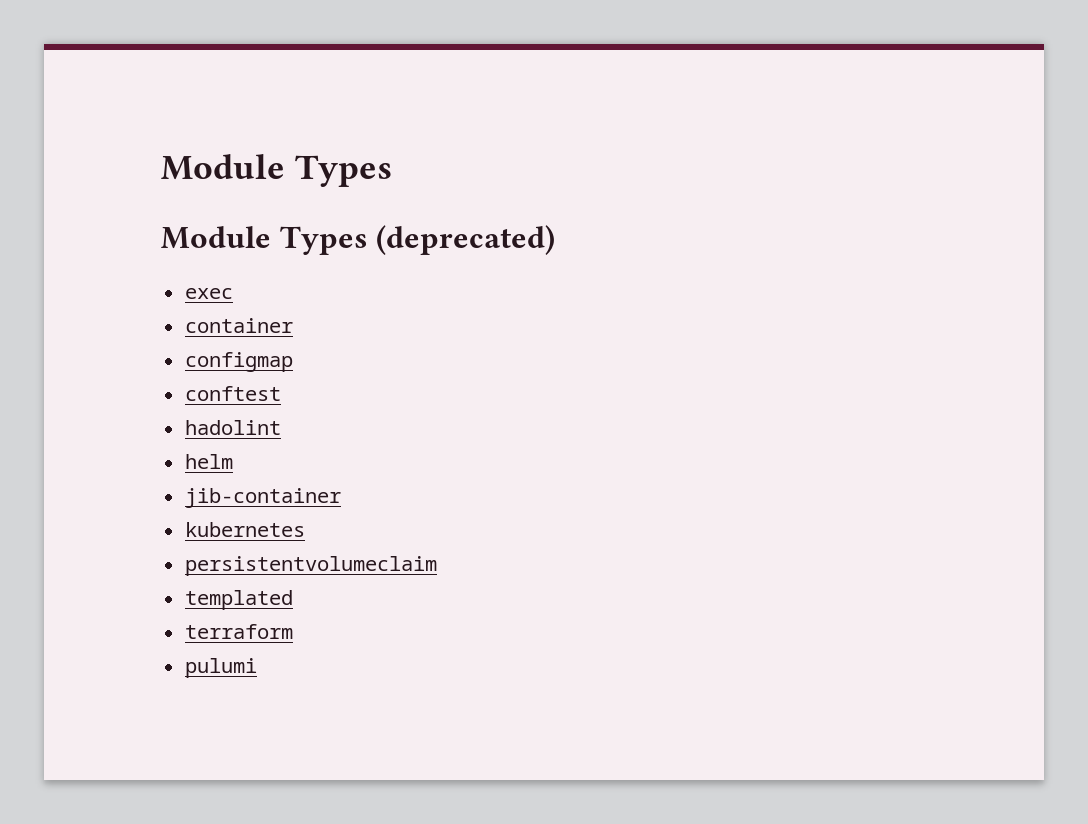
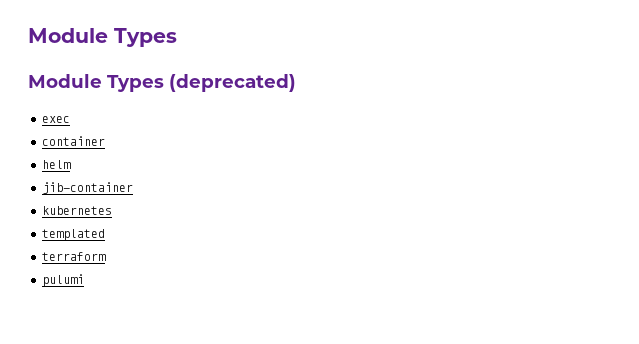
- configmap
- conftest
- hadolint
- persistentvolumeclaim

